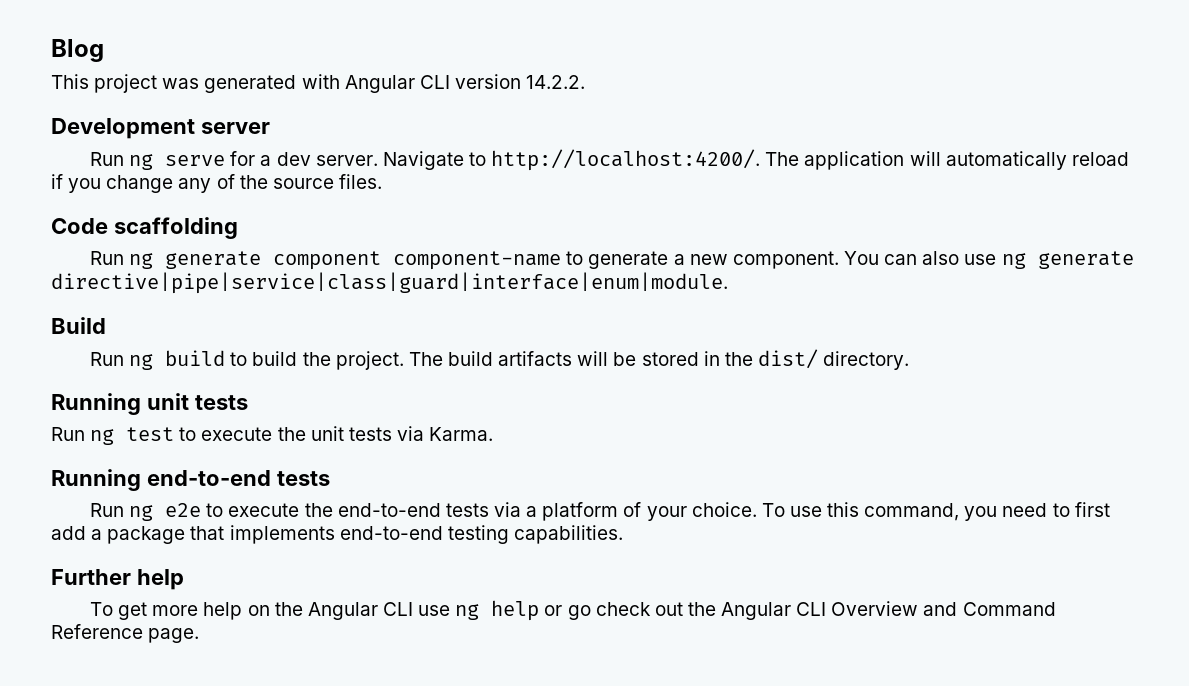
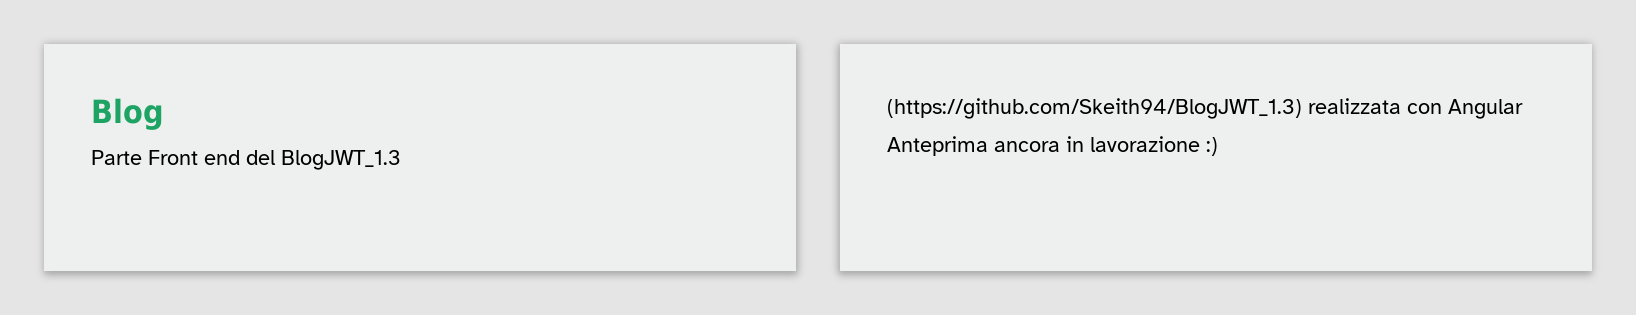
- This project was generated with Angular CLI version 14.2.2.
- Development server
- Run ng serve for a dev server. Navigate to http://localhost:4200/. The application will automatically reload if you change any of the source files.
- Code scaffolding
- Run ng generate component component-name to generate a new component. You can also use ng generate directive|pipe|service|class|guard|interface|enum|module.
- Build
- Run ng build to build the project. The build artifacts will be stored in the dist/ directory.
- Running unit tests
- Run ng test to execute the unit tests via Karma.
- Running end-to-end tests
- Run ng e2e to execute the end-to-end tests via a platform of your choice. To use this command, you need to first add a package that implements end-to-end testing capabilities.
- Further help
- To get more help on the Angular CLI use ng help or go check out the Angular CLI Overview and Command Reference page.
+ Parte Front end del BlogJWT_1.3 (https://github.com/Skeith94/BlogJWT_1.3) realizzata con Angular
+ Anteprima ancora in lavorazione :)

